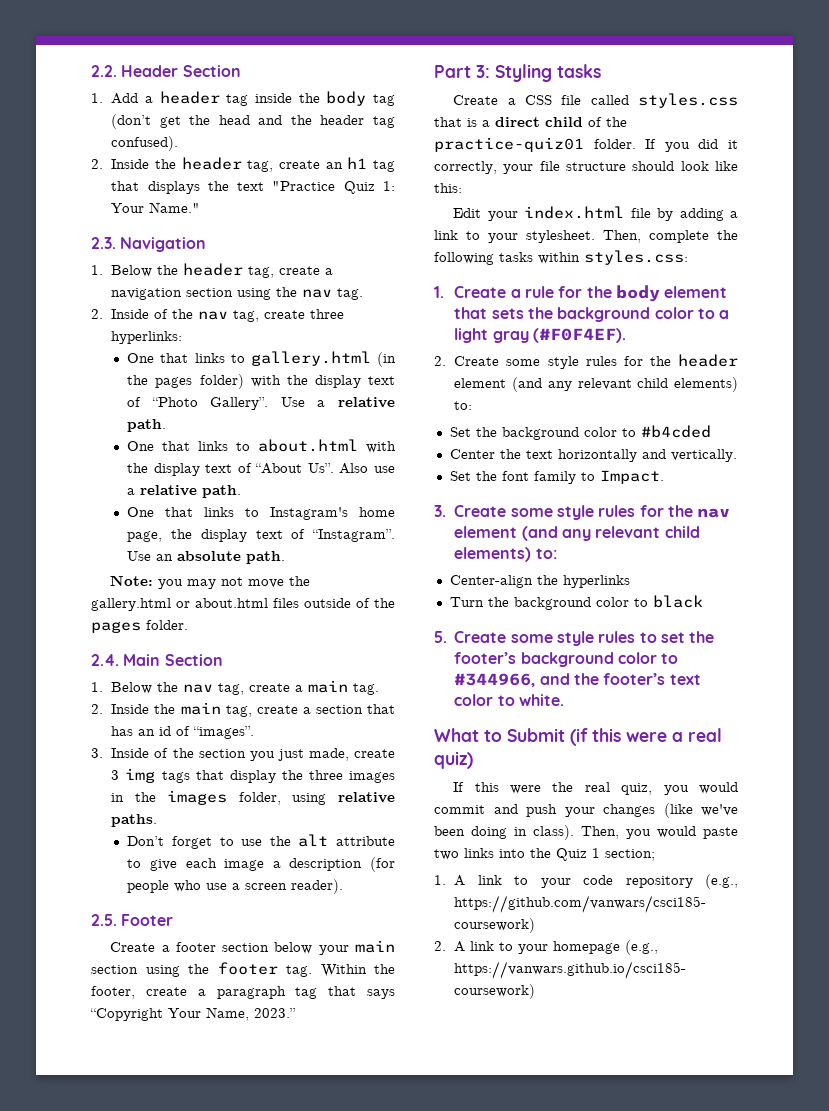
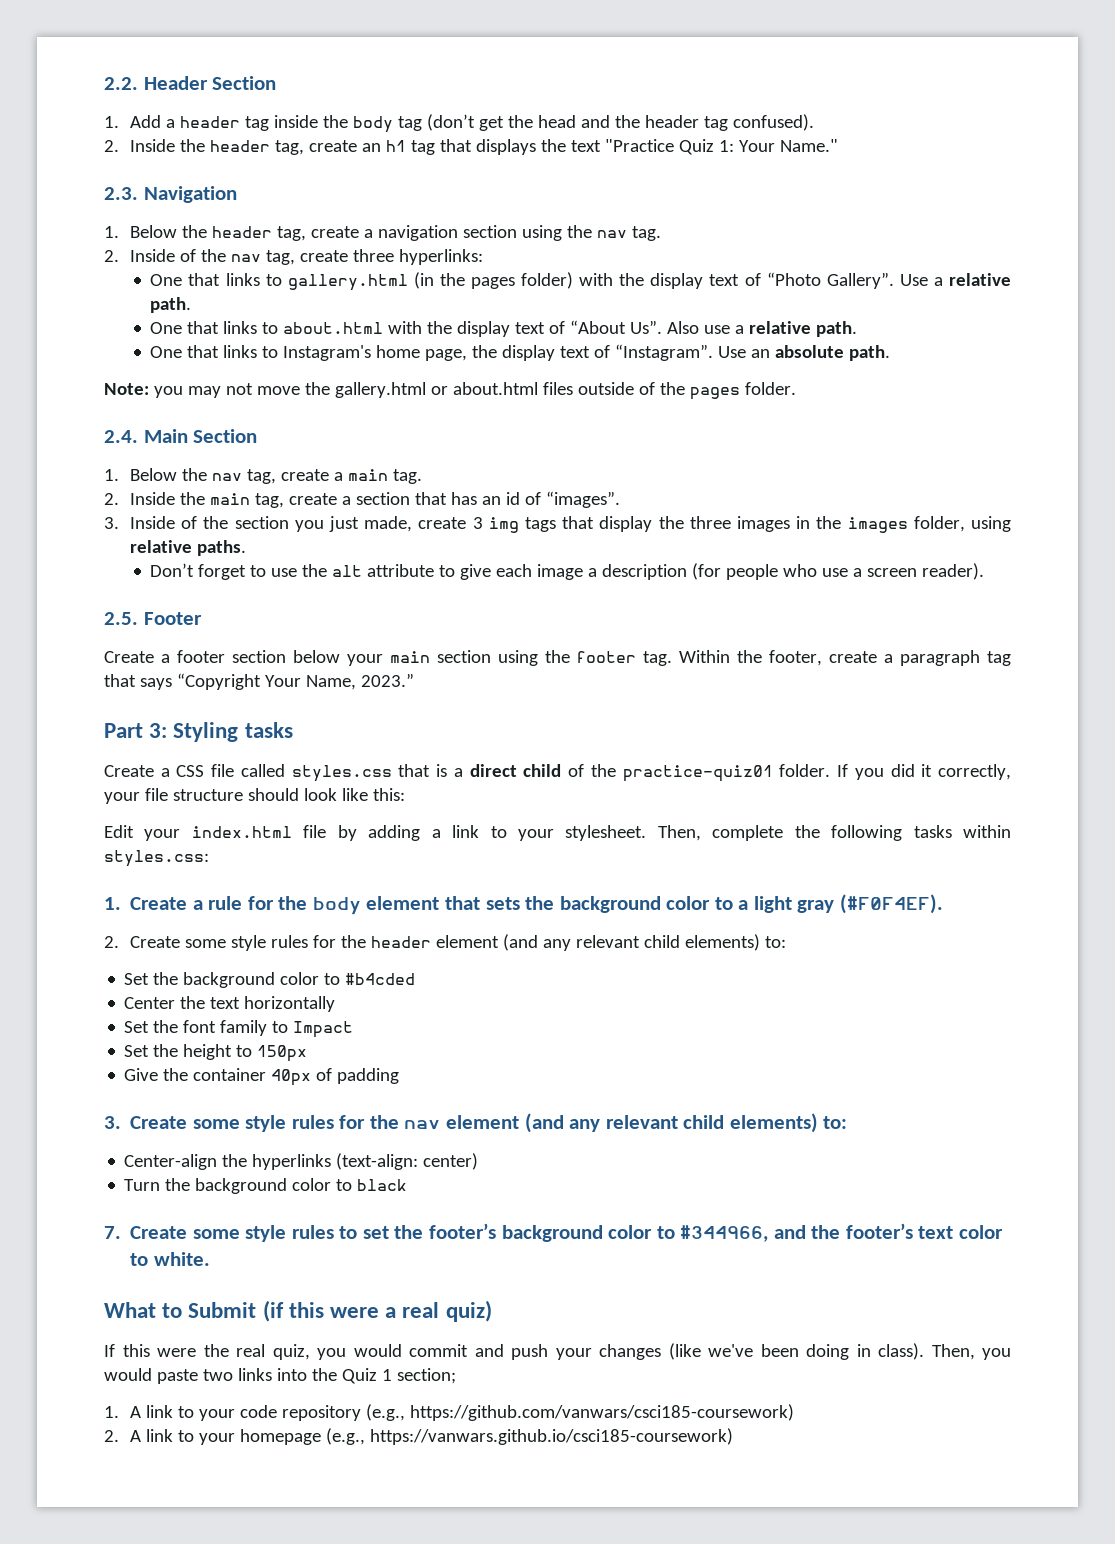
- Center the text horizontally and vertically.
+ Center the text horizontally
- Set the font family to Impact.
+ Set the font family to Impact
+ Set the height to 150px
+ Give the container 40px of padding
- Center-align the hyperlinks
+ Center-align the hyperlinks (text-align: center)
- 5. Create some style rules to set the footer’s background color to #344966, and the footer’s text color to white.
+ 7. Create some style rules to set the footer’s background color to #344966, and the footer’s text color to white.

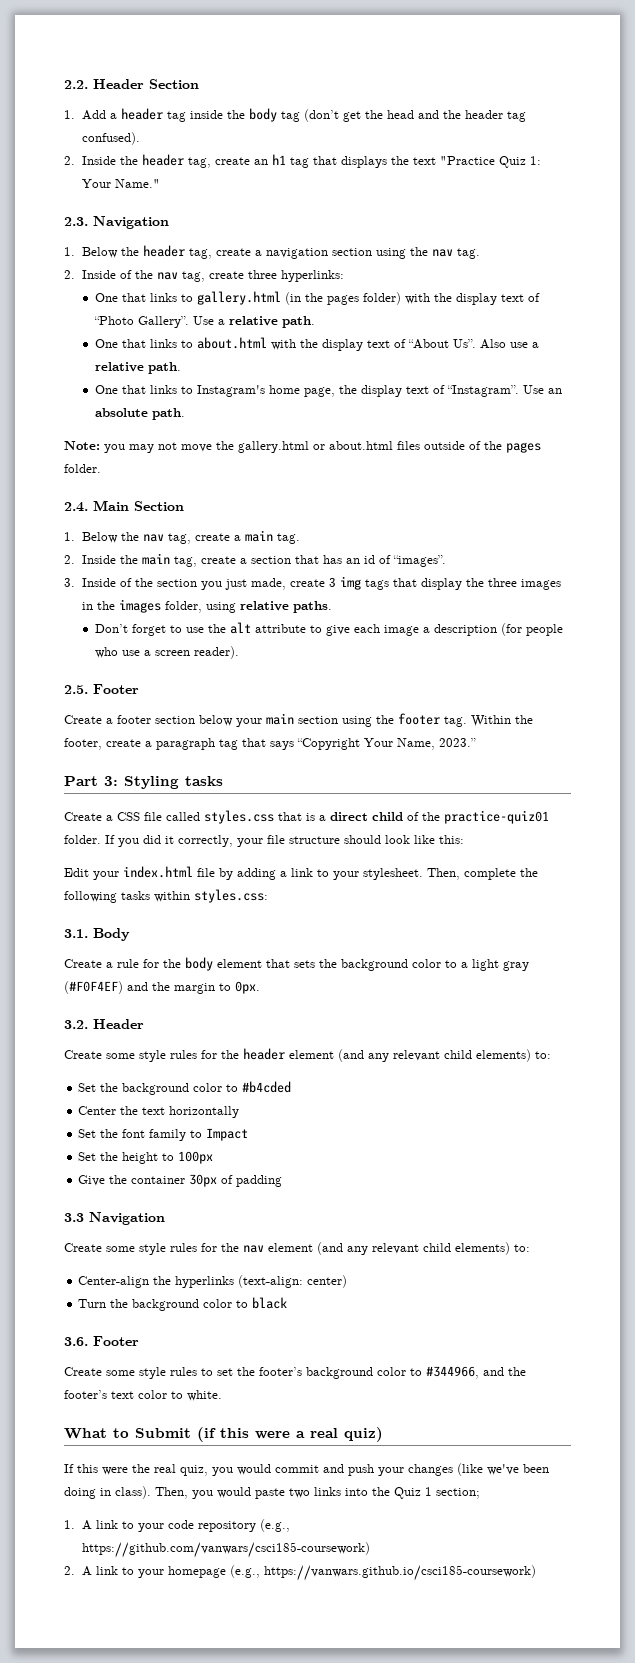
- 1. Create a rule for the body element that sets the background color to a light gray (#F0F4EF).
- 2. Create some style rules for the header element (and any relevant child elements) to:
+ 3.1. Body
+ Create a rule for the body element that sets the background color to a light gray (#F0F4EF) and the margin to 0px.
+ 3.2. Header
+ Create some style rules for the header element (and any relevant child elements) to:
- Set the height to 150px
+ Set the height to 100px
- Give the container 40px of padding
+ Give the container 30px of padding
- 3. Create some style rules for the nav element (and any relevant child elements) to:
+ 3.3 Navigation
+ Create some style rules for the nav element (and any relevant child elements) to:
- 7. Create some style rules to set the footer’s background color to #344966, and the footer’s text color to white.
+ 3.6. Footer
+ Create some style rules to set the footer’s background color to #344966, and the footer’s text color to white.

